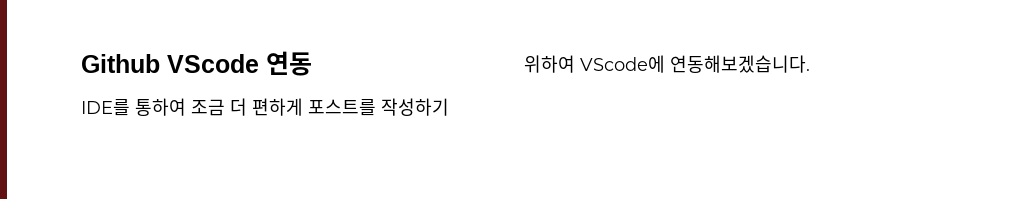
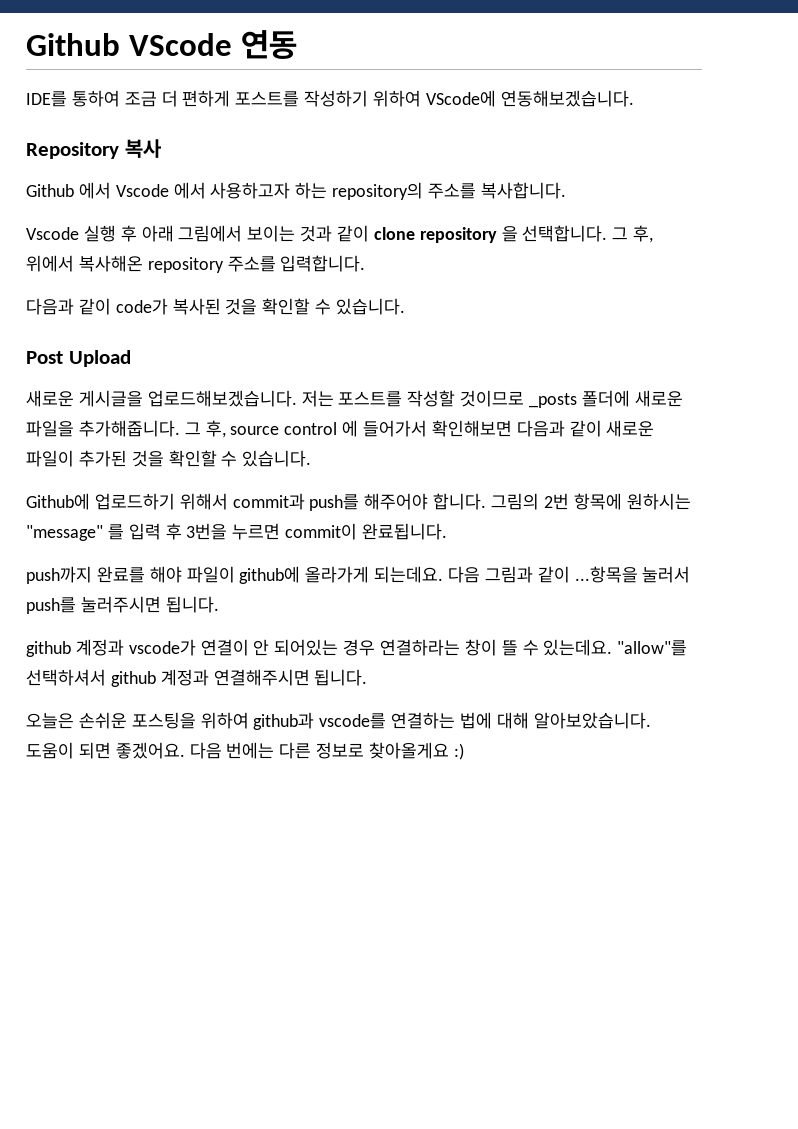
+ Repository 복사
+ Github 에서 Vscode 에서 사용하고자 하는 repository의 주소를 복사합니다.
+ Vscode 실행 후 아래 그림에서 보이는 것과 같이 clone repository 을 선택합니다. 그 후, 위에서 복사해온 repository 주소를 입력합니다.
+ 다음과 같이 code가 복사된 것을 확인할 수 있습니다.
+ Post Upload
+ 새로운 게시글을 업로드해보겠습니다. 저는 포스트를 작성할 것이므로 _posts 폴더에 새로운 파일을 추가해줍니다. 그 후, source control 에 들어가서 확인해보면 다음과 같이 새로운 파일이 추가된 것을 확인할 수 있습니다.
+ Github에 업로드하기 위해서 commit과 push를 해주어야 합니다. 그림의 2번 항목에 원하시는 "message" 를 입력 후 3번을 누르면 commit이 완료됩니다.
+ push까지 완료를 해야 파일이 github에 올라가게 되는데요. 다음 그림과 같이 ...항목을 눌러서 push를 눌러주시면 됩니다.
+ github 계정과 vscode가 연결이 안 되어있는 경우 연결하라는 창이 뜰 수 있는데요. "allow"를 선택하셔서 github 계정과 연결해주시면 됩니다.
+ 오늘은 손쉬운 포스팅을 위하여 github과 vscode를 연결하는 법에 대해 알아보았습니다. 도움이 되면 좋겠어요. 다음 번에는 다른 정보로 찾아올게요 :)

